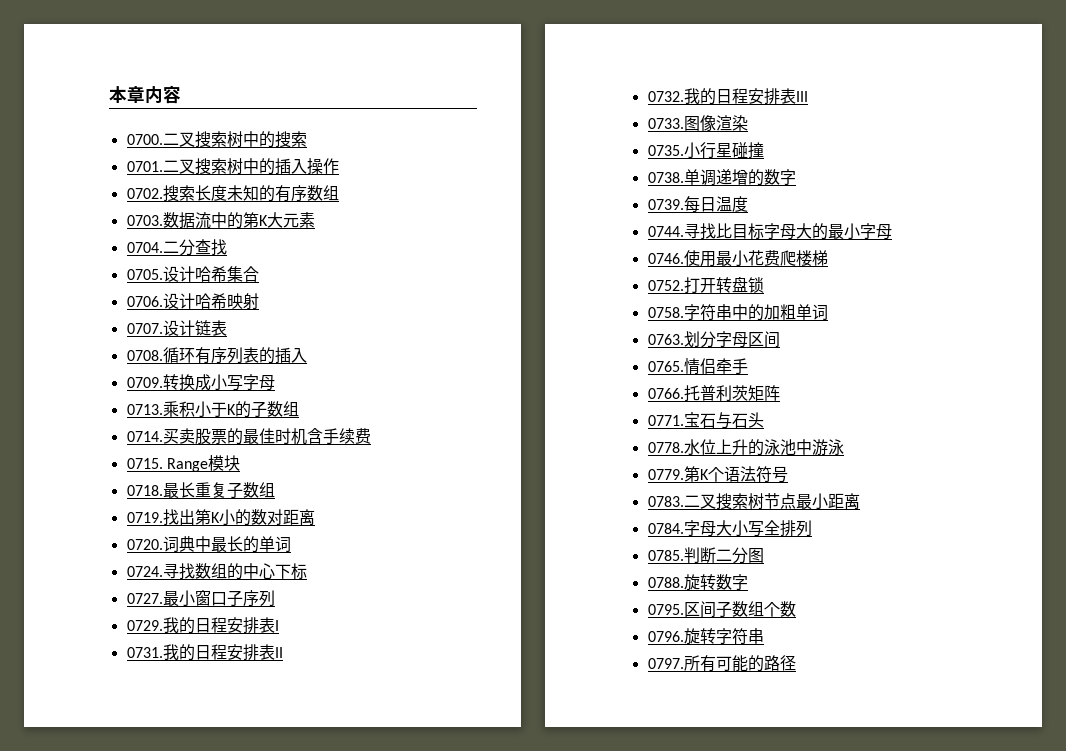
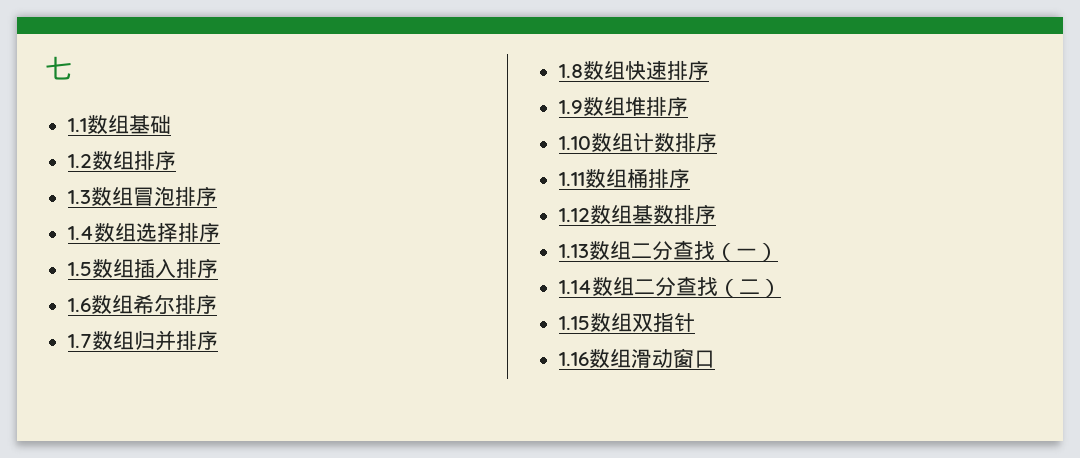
- 本章内容
- 0700.二叉搜索树中的搜索
- 0701.二叉搜索树中的插入操作
- 0702.搜索长度未知的有序数组
- 0703.数据流中的第K大元素
- 0704.二分查找
- 0705.设计哈希集合
- 0706.设计哈希映射
- 0707.设计链表
- 0708.循环有序列表的插入
- 0709.转换成小写字母
- 0713.乘积小于K的子数组
- 0714.买卖股票的最佳时机含手续费
- 0715. Range模块
- 0718.最长重复子数组
- 0719.找出第K小的数对距离
- 0720.词典中最长的单词
- 0724.寻找数组的中心下标
- 0727.最小窗口子序列
- 0729.我的日程安排表I
- 0731.我的日程安排表II
- 0732.我的日程安排表III
- 0733.图像渲染
- 0735.小行星碰撞
- 0738.单调递增的数字
- 0739.每日温度
- 0744.寻找比目标字母大的最小字母
- 0746.使用最小花费爬楼梯
- 0752.打开转盘锁
- 0758.字符串中的加粗单词
- 0763.划分字母区间
- 0765.情侣牵手
- 0766.托普利茨矩阵
- 0771.宝石与石头
- 0778.水位上升的泳池中游泳
- 0779.第K个语法符号
- 0783.二叉搜索树节点最小距离
- 0784.字母大小写全排列
- 0785.判断二分图
- 0788.旋转数字
- 0795.区间子数组个数
- 0796.旋转字符串
- 0797.所有可能的路径
+ 七
+ 1.1数组基础
+ 1.2数组排序
+ 1.3数组冒泡排序
+ 1.4数组选择排序
+ 1.5数组插入排序
+ 1.6数组希尔排序
+ 1.7数组归并排序
+ 1.8数组快速排序
+ 1.9数组堆排序
+ 1.10数组计数排序
+ 1.11数组桶排序
+ 1.12数组基数排序
+ 1.13数组二分查找（一）
+ 1.14数组二分查找（二）
+ 1.15数组双指针
+ 1.16数组滑动窗口

